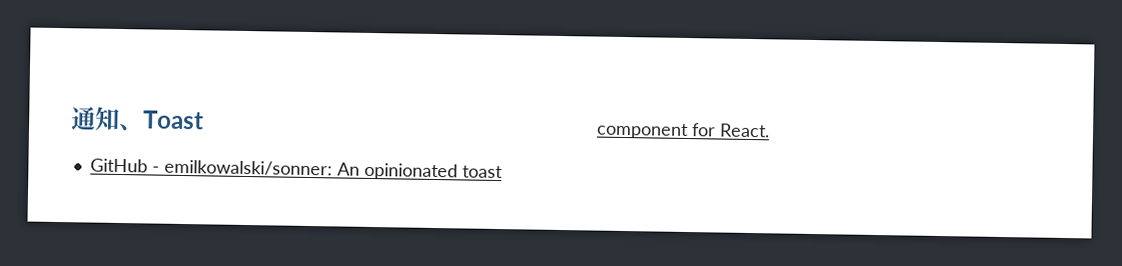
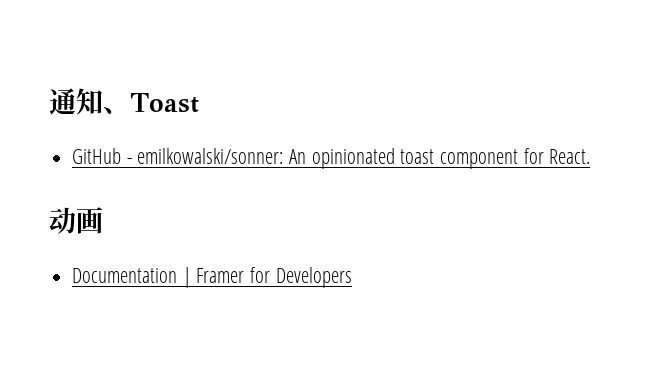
+ 动画
+ Documentation | Framer for Developers

